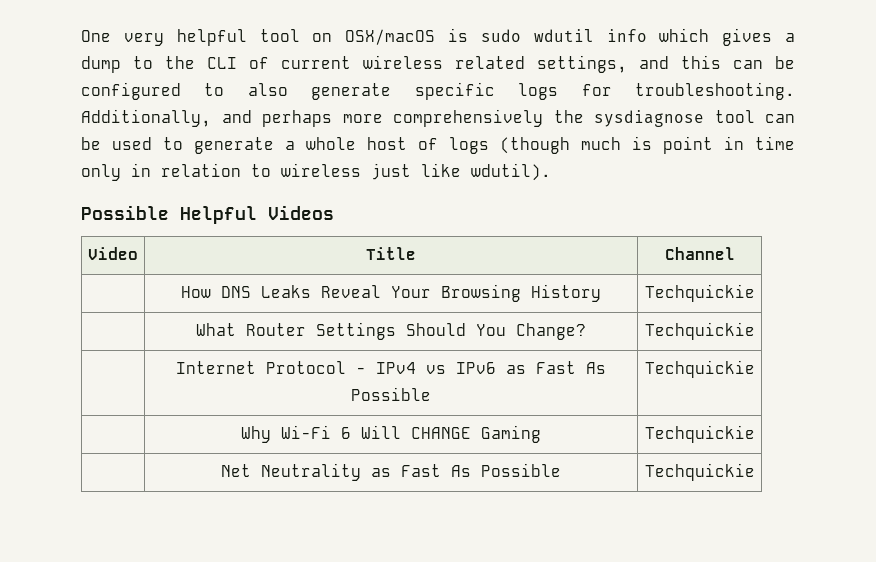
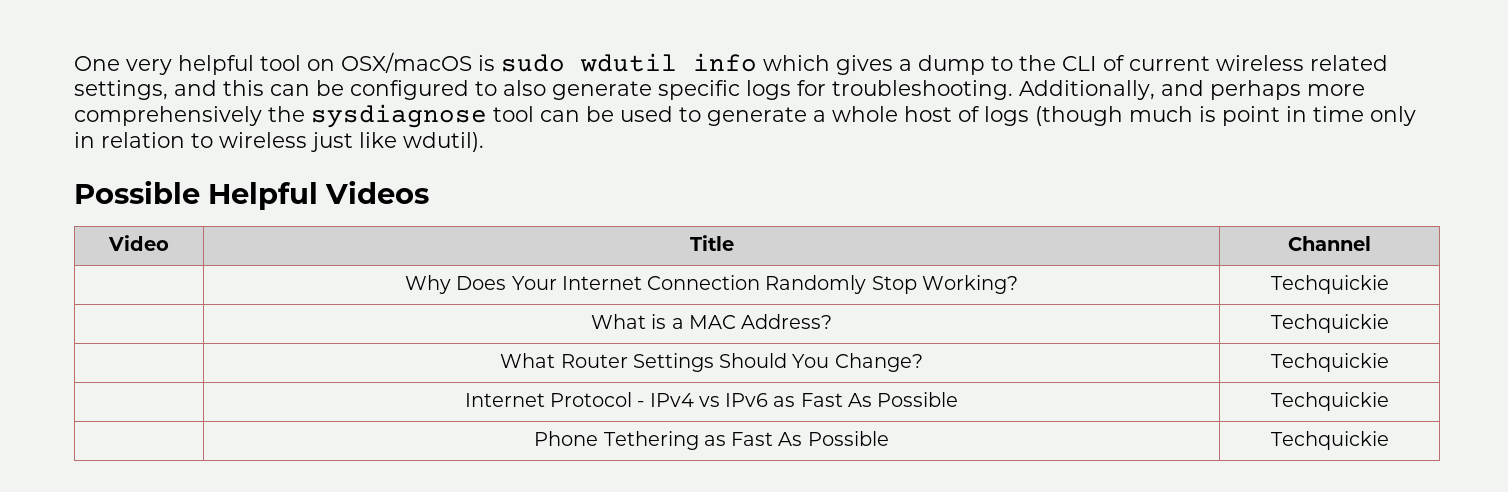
- | How DNS Leaks Reveal Your Browsing History | Techquickie
+ | Why Does Your Internet Connection Randomly Stop Working? | Techquickie
+ | What is a MAC Address? | Techquickie
- | Why Wi-Fi 6 Will CHANGE Gaming | Techquickie
- | Net Neutrality as Fast As Possible | Techquickie
+ | Phone Tethering as Fast As Possible | Techquickie

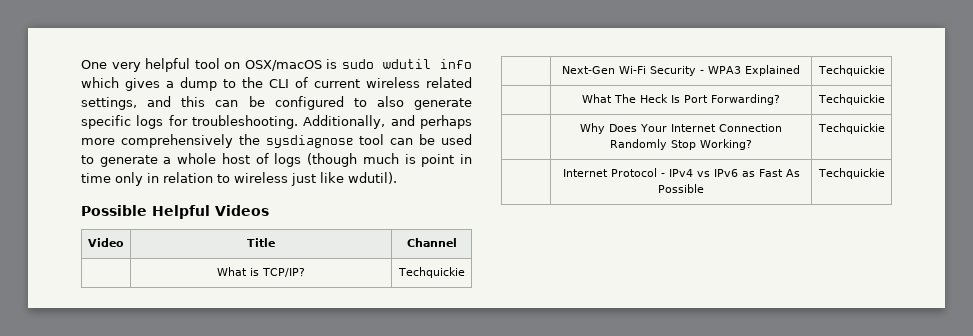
+ | What is TCP/IP? | Techquickie
+ | Next-Gen Wi-Fi Security - WPA3 Explained | Techquickie
+ | What The Heck Is Port Forwarding? | Techquickie
- | What is a MAC Address? | Techquickie
- | What Router Settings Should You Change? | Techquickie
- | Phone Tethering as Fast As Possible | Techquickie

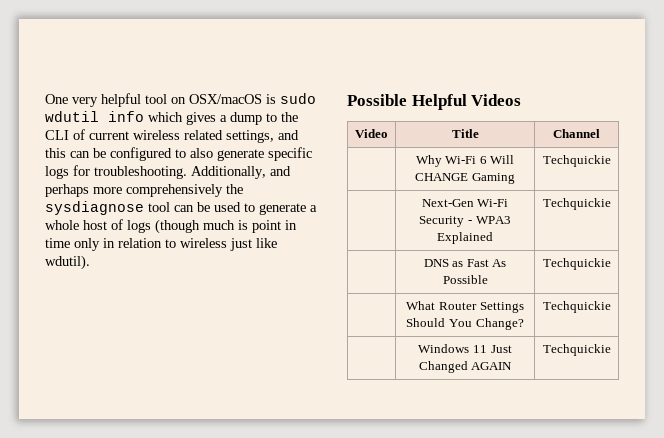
- | What is TCP/IP? | Techquickie
+ | Why Wi-Fi 6 Will CHANGE Gaming | Techquickie
- | What The Heck Is Port Forwarding? | Techquickie
- | Why Does Your Internet Connection Randomly Stop Working? | Techquickie
- | Internet Protocol - IPv4 vs IPv6 as Fast As Possible | Techquickie
+ | DNS as Fast As Possible | Techquickie
+ | What Router Settings Should You Change? | Techquickie
+ | Windows 11 Just Changed AGAIN | Techquickie

